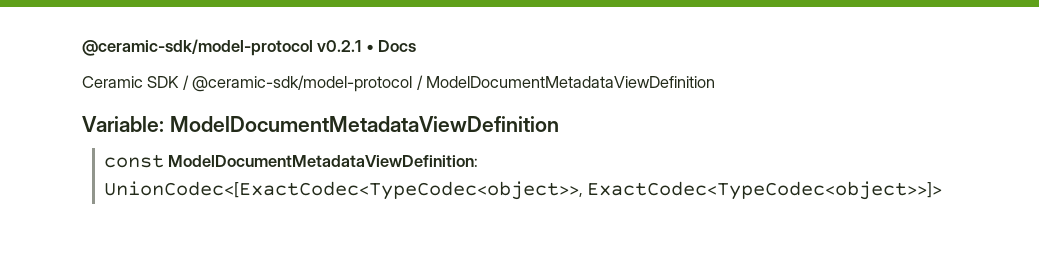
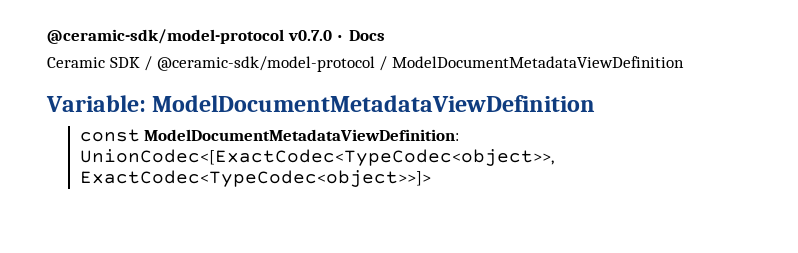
- @ceramic-sdk/model-protocol v0.2.1 • Docs
+ @ceramic-sdk/model-protocol v0.7.0 • Docs

